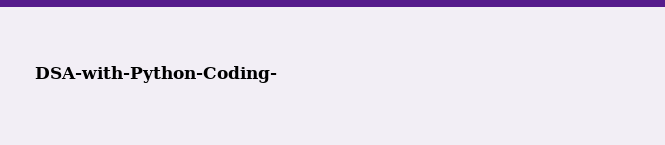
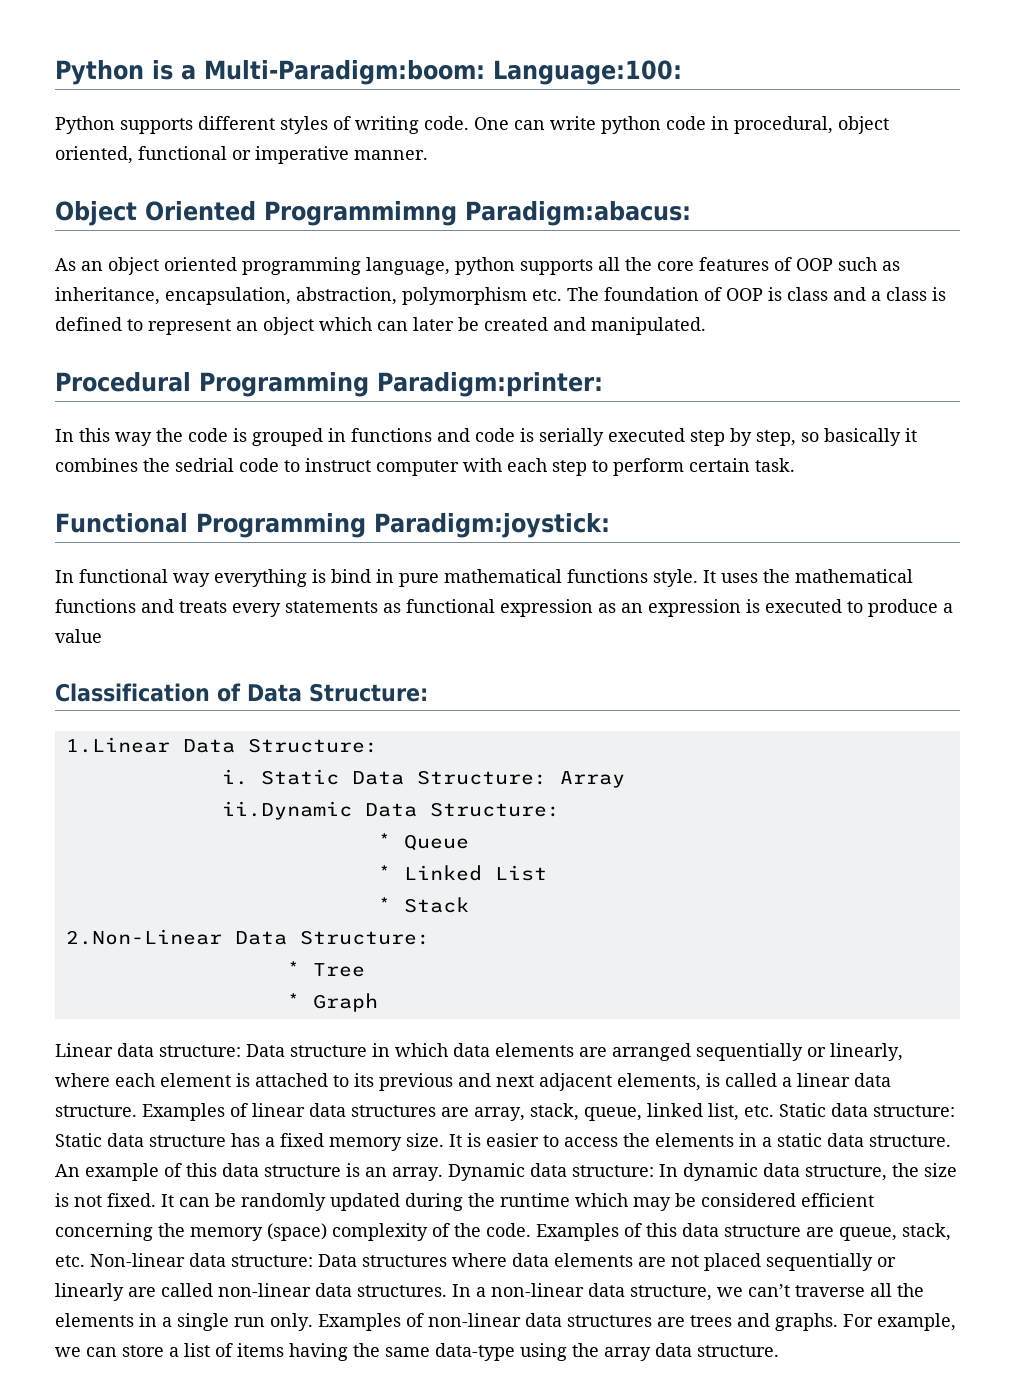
- DSA-with-Python-Coding-
+ Python is a Multi-Paradigm:boom: Language:100:
+ Python supports different styles of writing code. One can write python code in procedural, object oriented, functional or imperative manner.
+ Object Oriented Programmimng Paradigm:abacus:
+ As an object oriented programming language, python supports all the core features of OOP such as inheritance, encapsulation, abstraction, polymorphism etc. The foundation of OOP is class and a class is defined to represent an object which can later be created and manipulated.
+ Procedural Programming Paradigm:printer:
+ In this way the code is grouped in functions and code is serially executed step by step, so basically it combines the sedrial code to instruct computer with each step to perform certain task.
+ Functional Programming Paradigm:joystick:
+ In functional way everything is bind in pure mathematical functions style. It uses the mathematical functions and treats every statements as functional expression as an expression is executed to produce a value
+ Classification of Data Structure:
+ 1.Linear Data Structure:
+ i. Static Data Structure: Array
+ ii.Dynamic Data Structure:
+ * Queue
+ * Linked List
+ * Stack
+ 2.Non-Linear Data Structure:
+ * Tree
+ * Graph
+ Linear data structure: Data structure in which data elements are arranged sequentially or linearly, where each element is attached to its previous and next adjacent elements, is called a linear data structure. Examples of linear data structures are array, stack, queue, linked list, etc. Static data structure: Static data structure has a fixed memory size. It is easier to access the elements in a static data structure. An example of this data structure is an array. Dynamic data structure: In dynamic data structure, the size is not fixed. It can be randomly updated during the runtime which may be considered efficient concerning the memory (space) complexity of the code. Examples of this data structure are queue, stack, etc. Non-linear data structure: Data structures where data elements are not placed sequentially or linearly are called non-linear data structures. In a non-linear data structure, we can’t traverse all the elements in a single run only. Examples of non-linear data structures are trees and graphs. For example, we can store a list of items having the same data-type using the array data structure.

